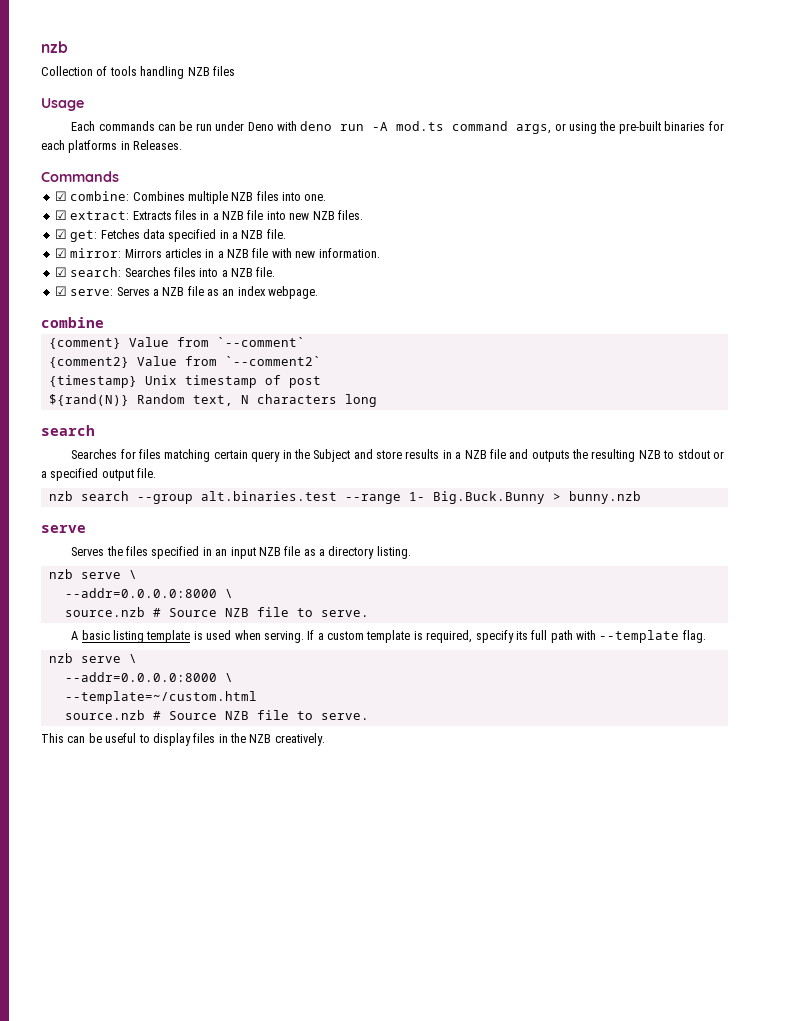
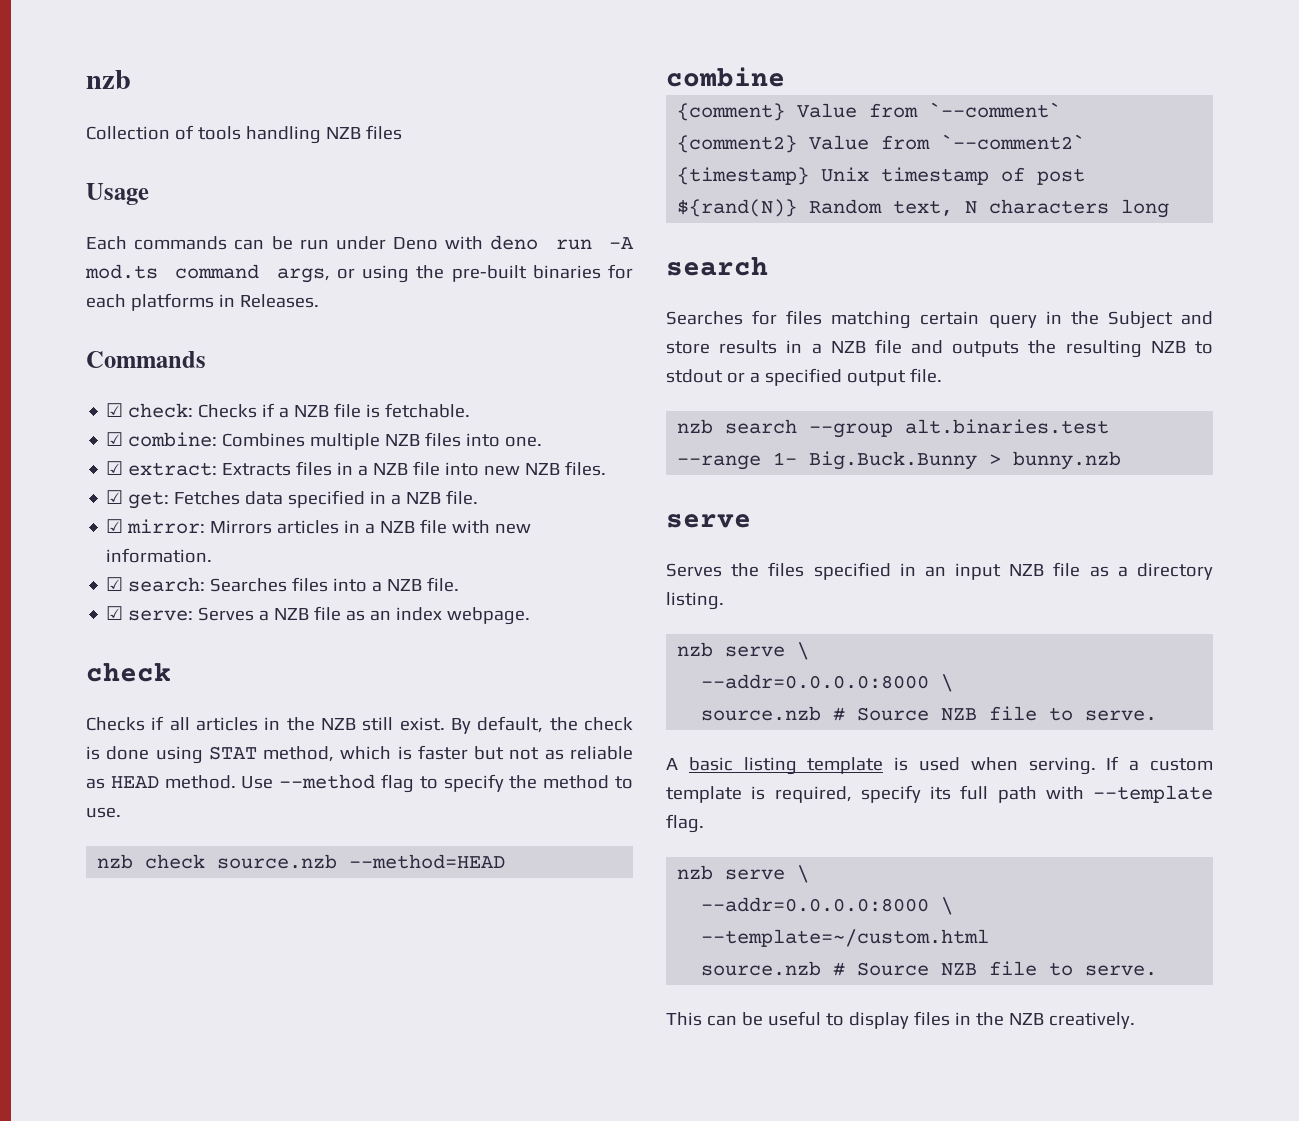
+ ☑ check: Checks if a NZB file is fetchable.
  ☑ serve: Serves a NZB file as an index webpage.
+ check
+ Checks if all articles in the NZB still exist. By default, the check is done using STAT method, which is faster but not as reliable as HEAD method. Use --method flag to specify the method to use.
+ nzb check source.nzb --method=HEAD

